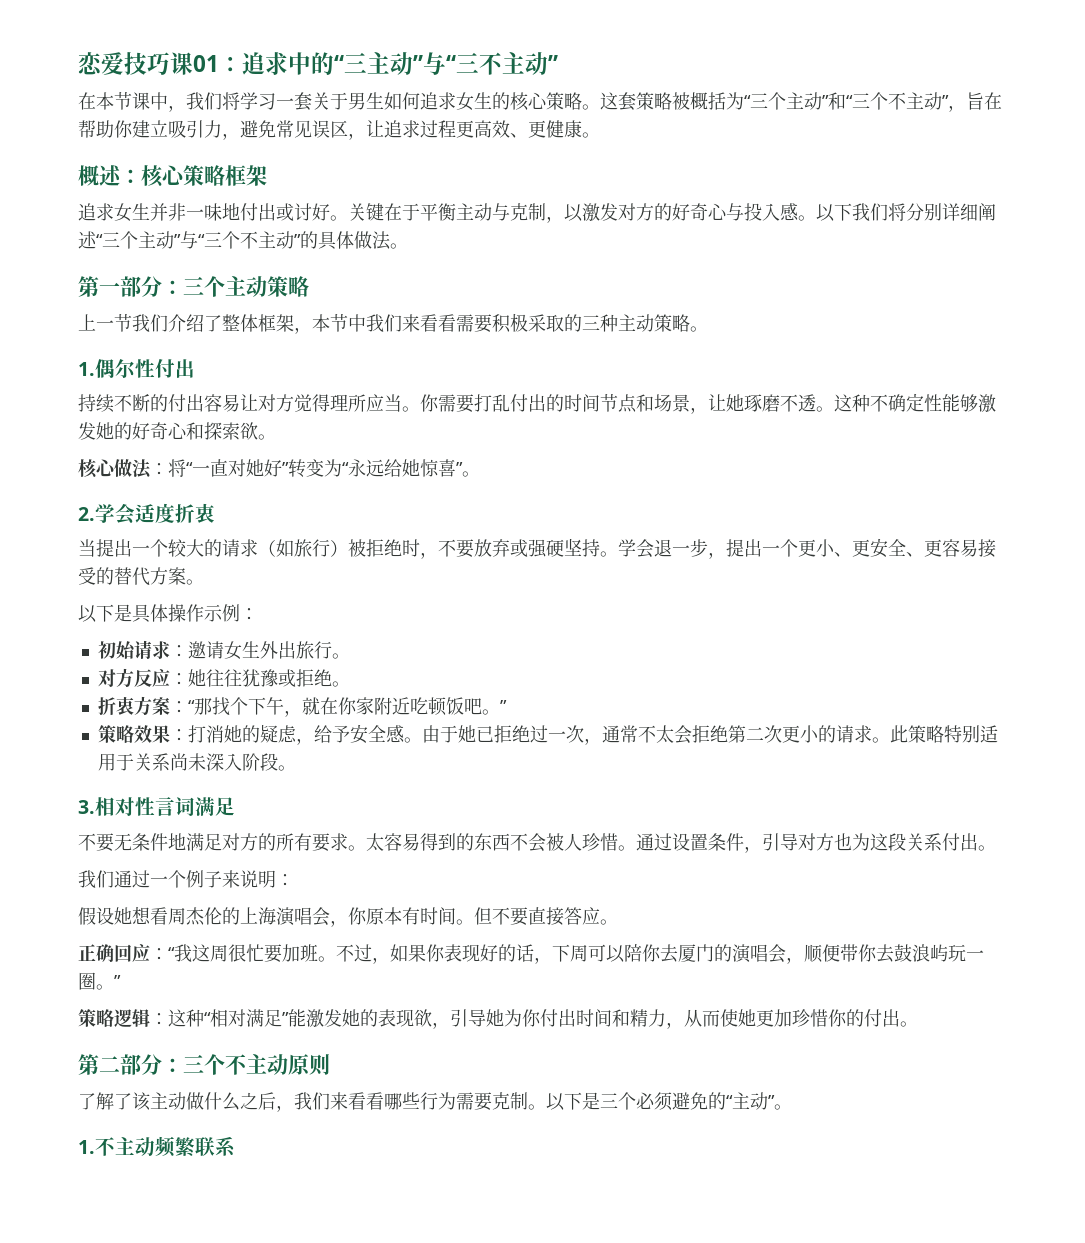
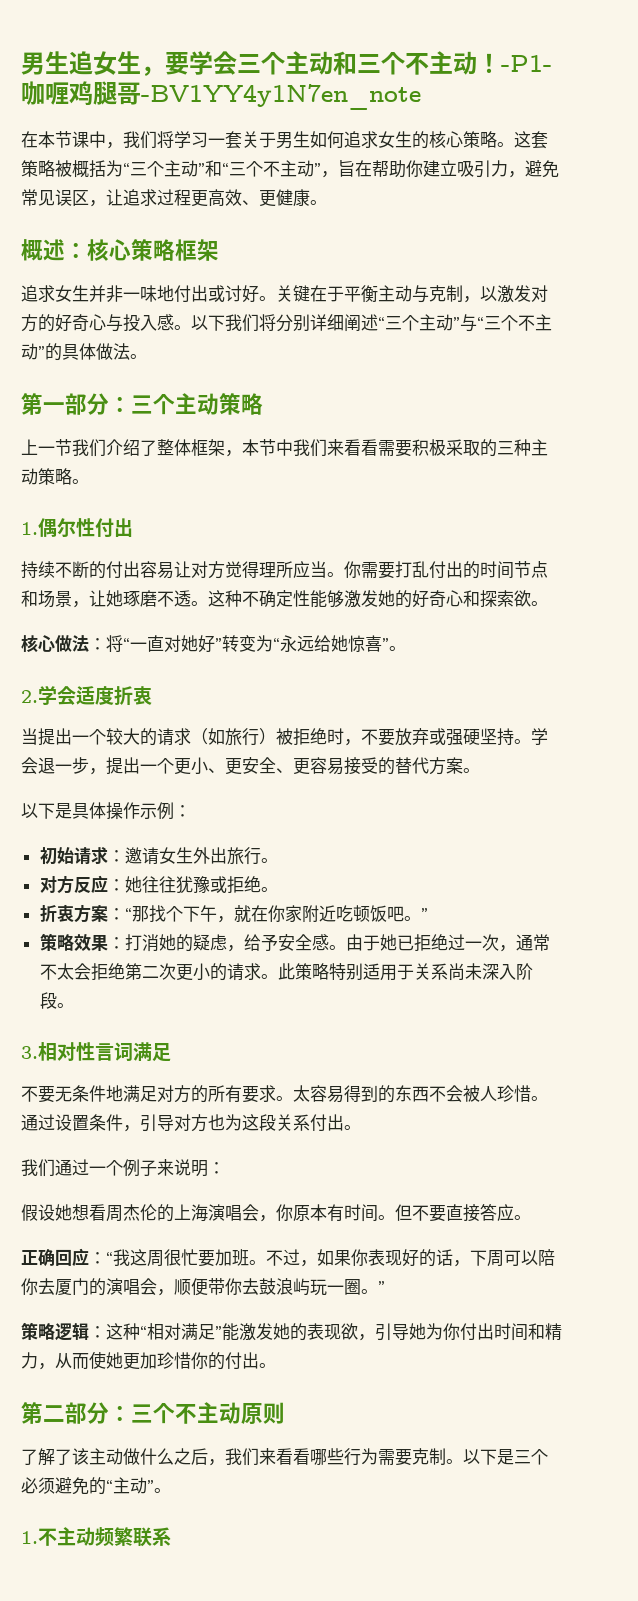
- 恋爱技巧课01：追求中的“三主动”与“三不主动”
+ 男生追女生，要学会三个主动和三个不主动！-P1-咖喱鸡腿哥-BV1YY4y1N7en_note

